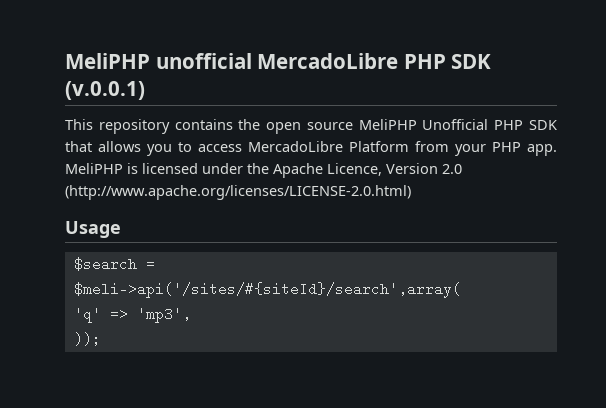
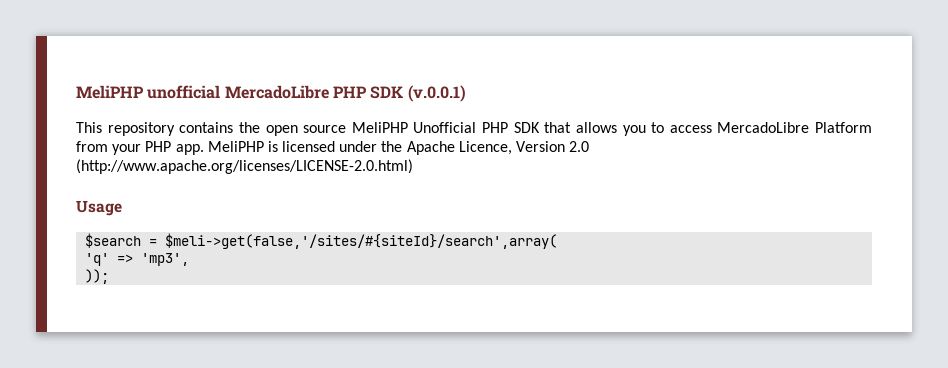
- $search = $meli->api('/sites/#{siteId}/search',array(
+ $search = $meli->get(false,'/sites/#{siteId}/search',array(

